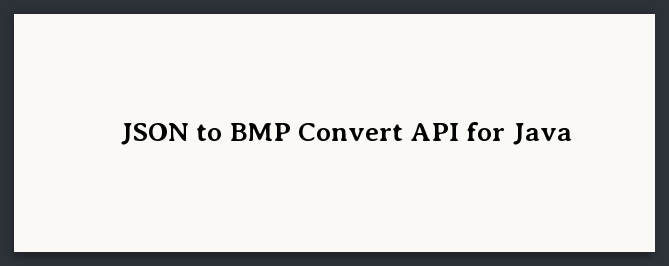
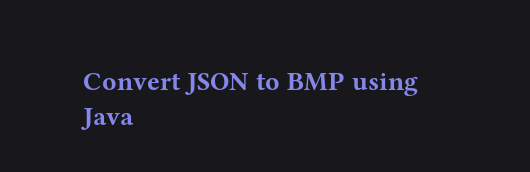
- JSON to BMP Convert API for Java
+ Convert JSON to BMP using Java

